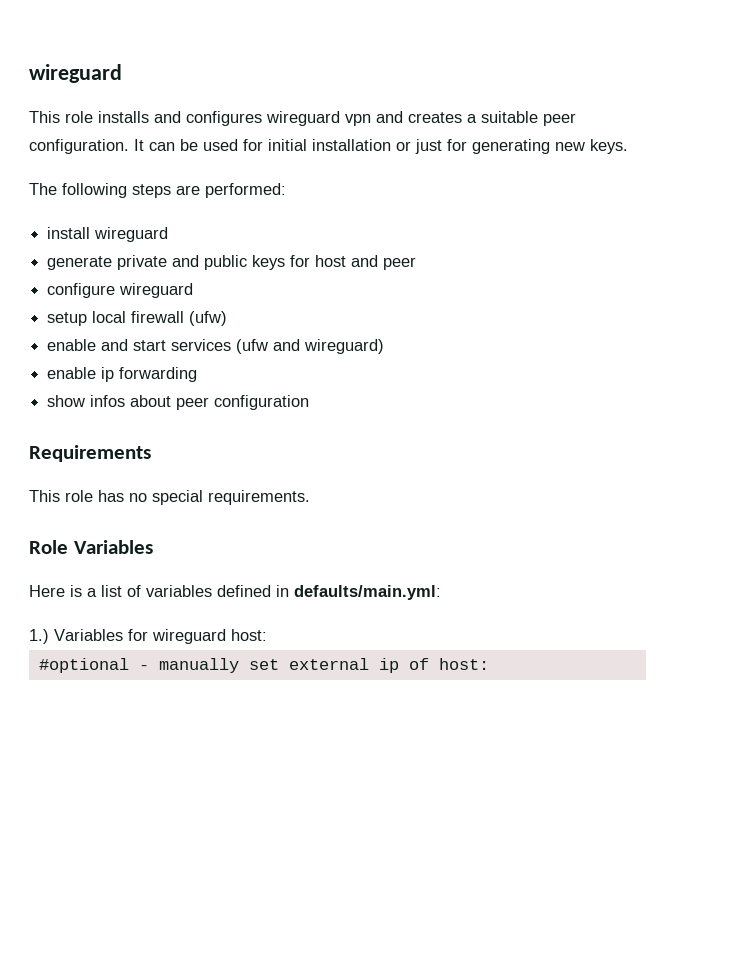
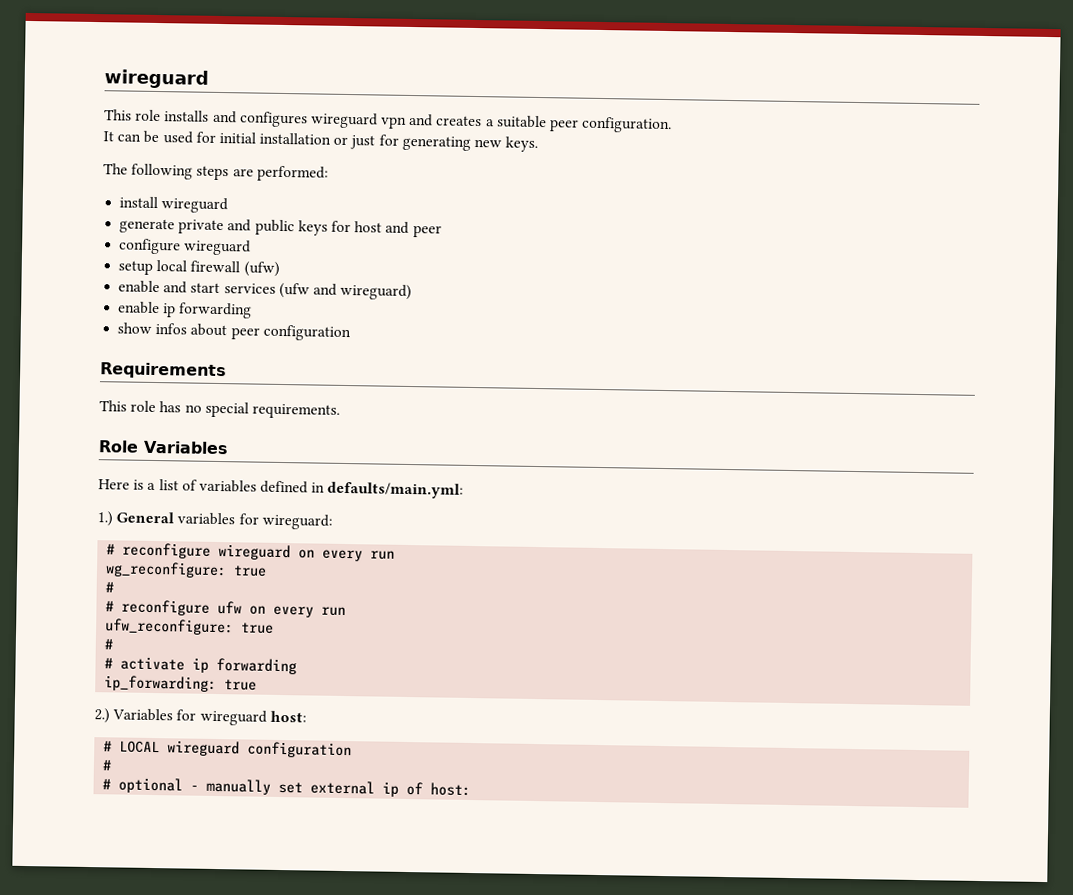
- This role installs and configures wireguard vpn and creates a suitable peer configuration. It can be used for initial installation or just for generating new keys.
+ This role installs and configures wireguard vpn and creates a suitable peer configuration.
+ It can be used for initial installation or just for generating new keys.
- 1.) Variables for wireguard host:
- #optional - manually set external ip of host:
+ 1.) General variables for wireguard:
+ # reconfigure wireguard on every run
+ wg_reconfigure: true
+ #
+ # reconfigure ufw on every run
+ ufw_reconfigure: true
+ #
+ # activate ip forwarding
+ ip_forwarding: true
+ 2.) Variables for wireguard host:
+ # LOCAL wireguard configuration
+ #
+ # optional - manually set external ip of host:

